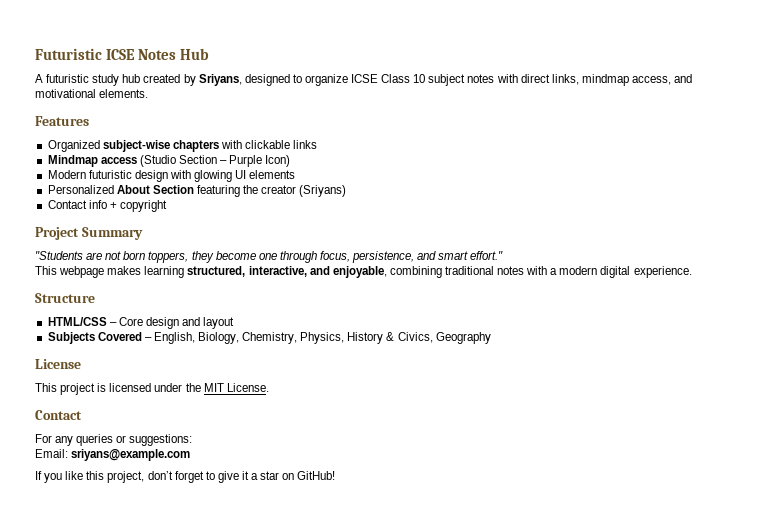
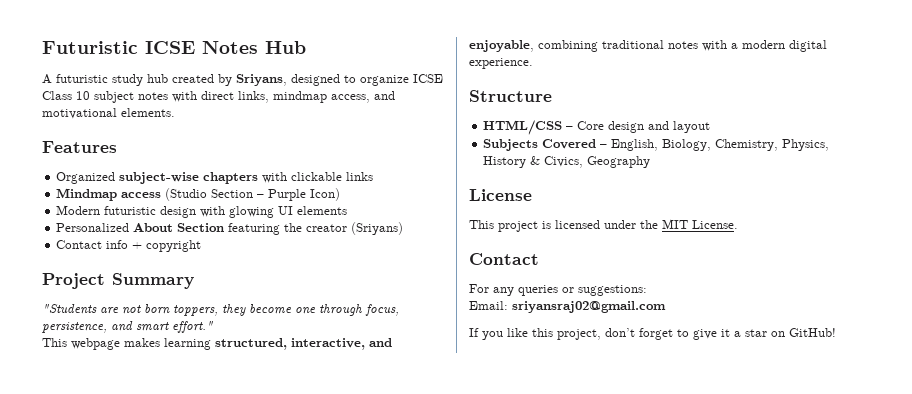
- Email: sriyans@example.com
+ Email: sriyansraj02@gmail.com

